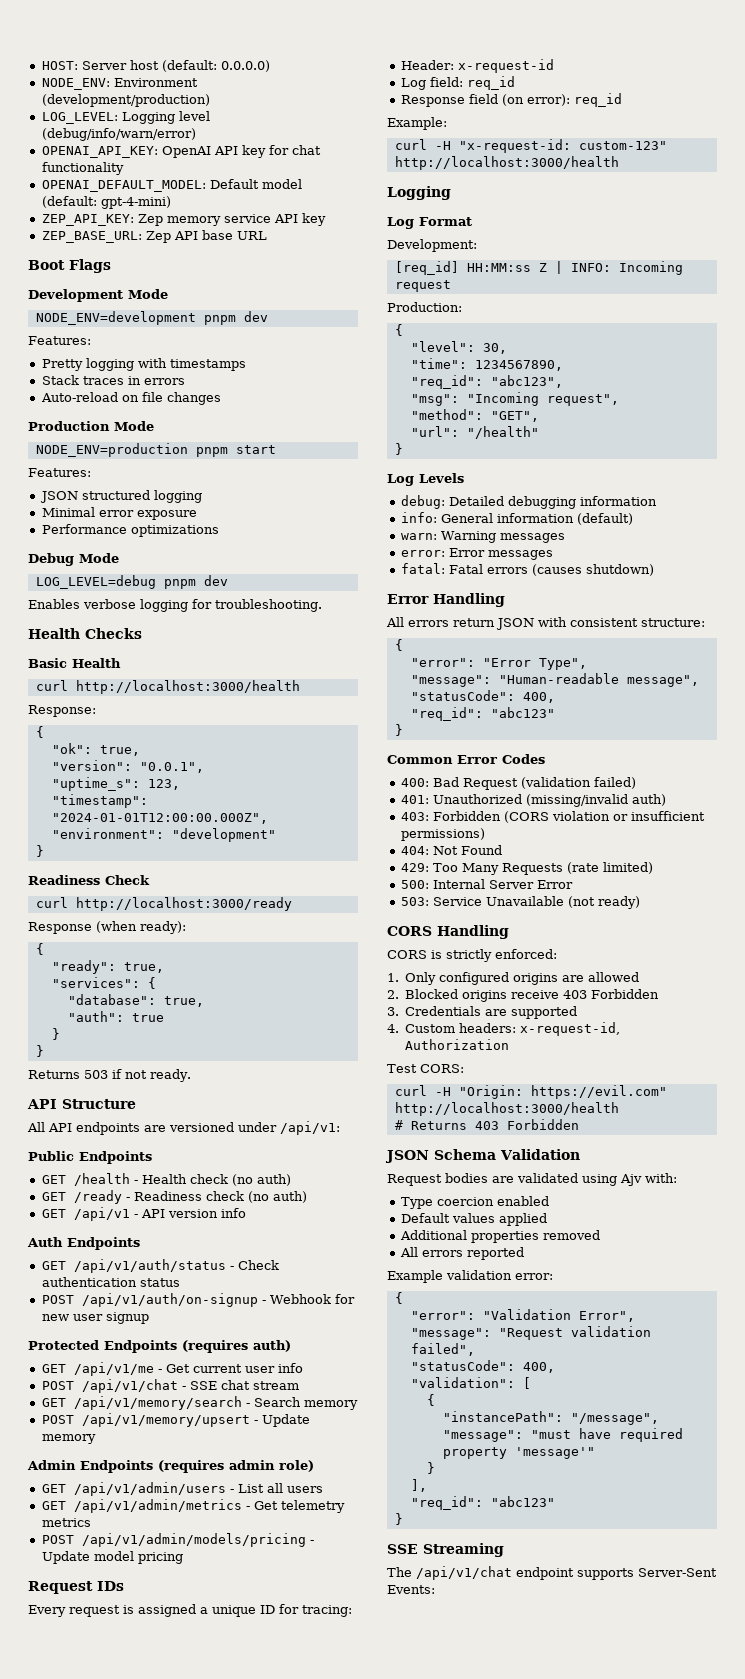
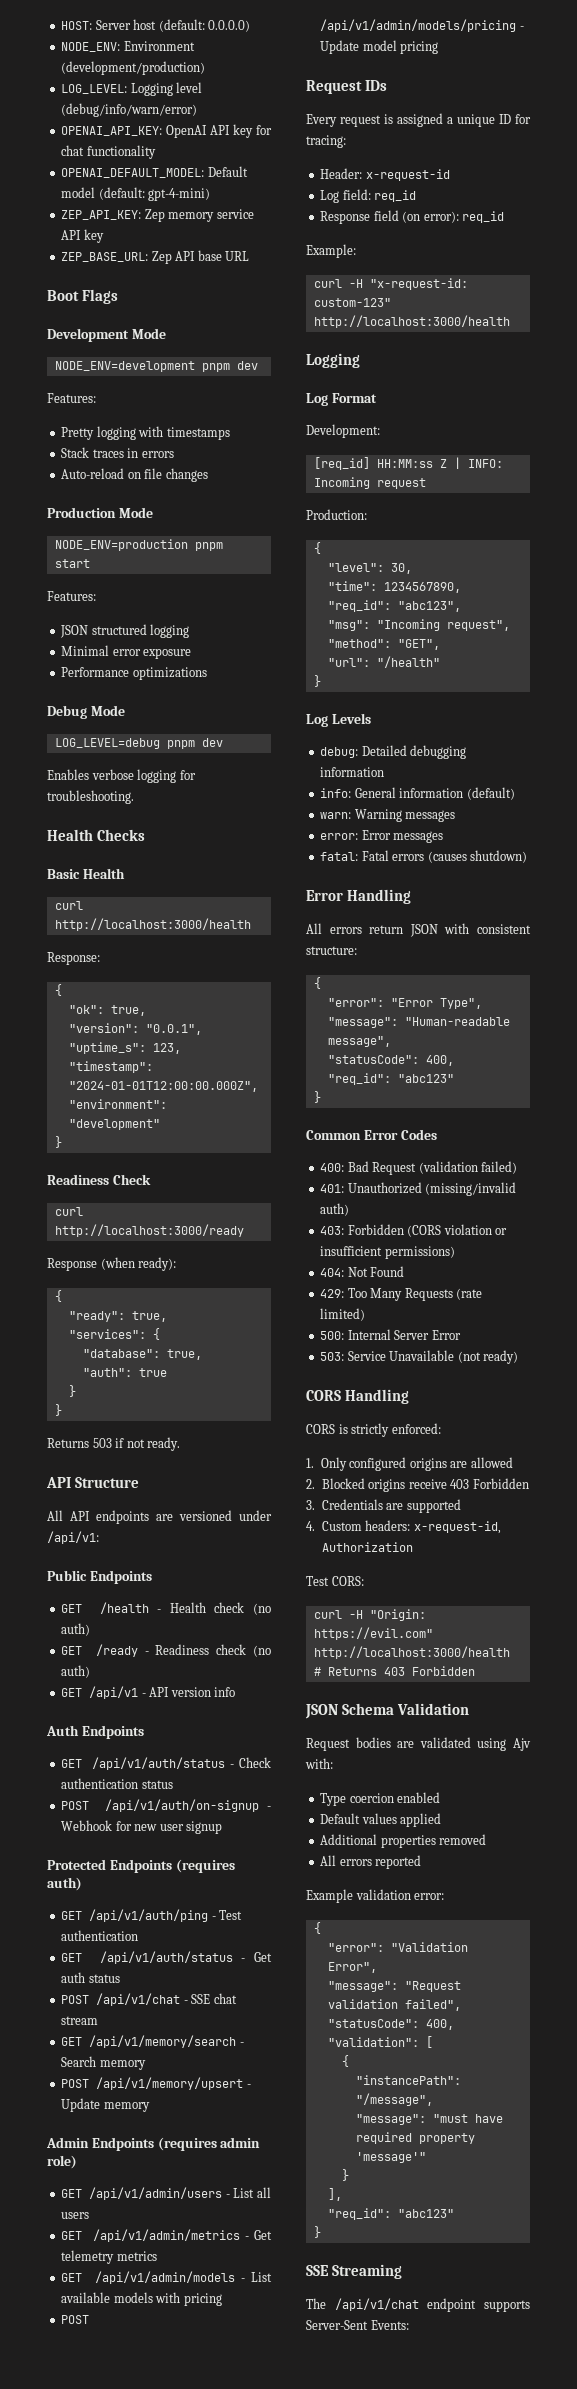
- GET /api/v1/me - Get current user info
+ GET /api/v1/auth/ping - Test authentication
+ GET /api/v1/auth/status - Get auth status
+ GET /api/v1/admin/models - List available models with pricing

